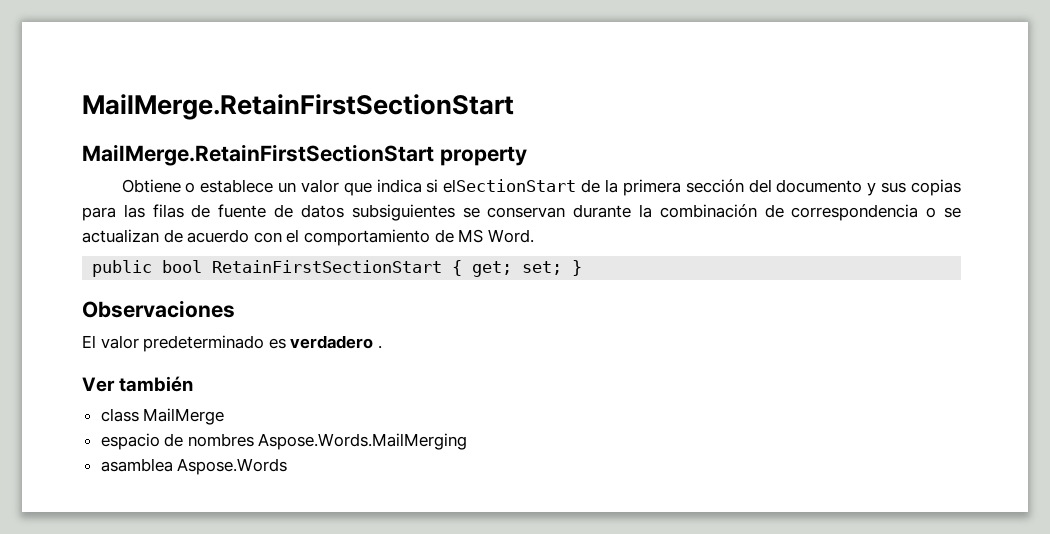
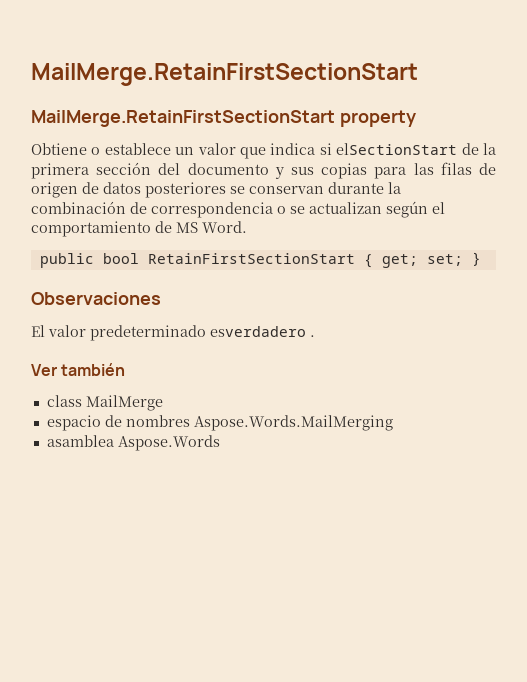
- Obtiene o establece un valor que indica si elSectionStart de la primera sección del documento y sus copias para las filas de fuente de datos subsiguientes se conservan durante la combinación de correspondencia o se actualizan de acuerdo con el comportamiento de MS Word.
+ Obtiene o establece un valor que indica si elSectionStart de la primera sección del documento y sus copias para las filas de origen de datos posteriores se conservan durante la combinación de correspondencia o se actualizan según el comportamiento de MS Word.
- El valor predeterminado es verdadero .
+ El valor predeterminado esverdadero .

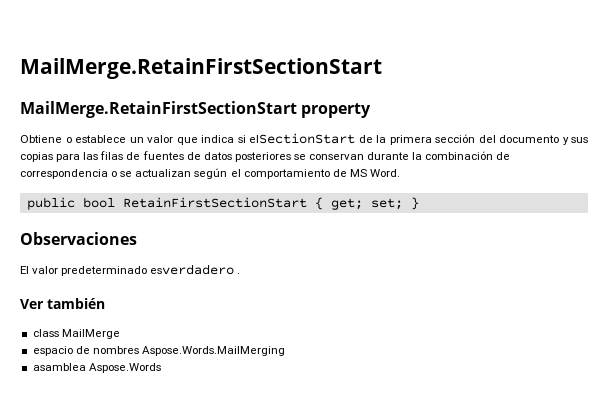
- Obtiene o establece un valor que indica si elSectionStart de la primera sección del documento y sus copias para las filas de origen de datos posteriores se conservan durante la combinación de correspondencia o se actualizan según el comportamiento de MS Word.
+ Obtiene o establece un valor que indica si elSectionStart de la primera sección del documento y sus copias para las filas de fuentes de datos posteriores se conservan durante la combinación de correspondencia o se actualizan según el comportamiento de MS Word.

